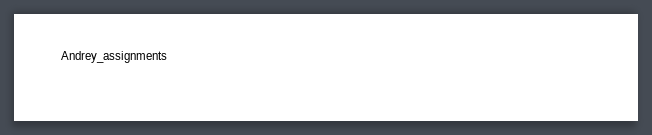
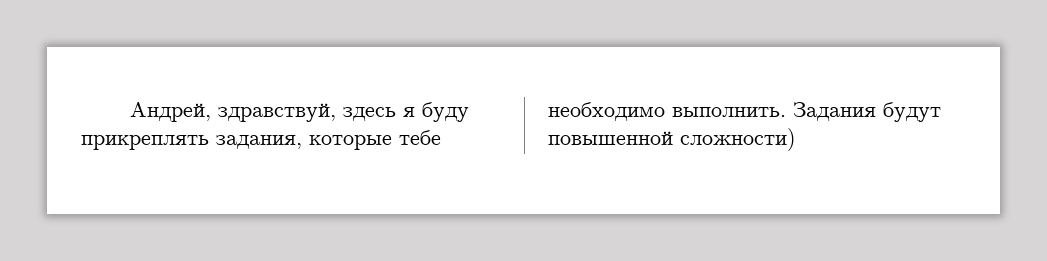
- Andrey_assignments
+ Андрей, здравствуй, здесь я буду прикреплять задания, которые тебе необходимо выполнить. Задания будут повышенной сложности)

